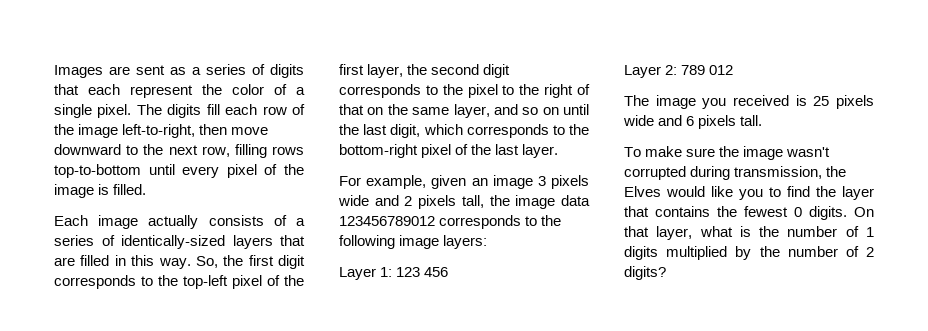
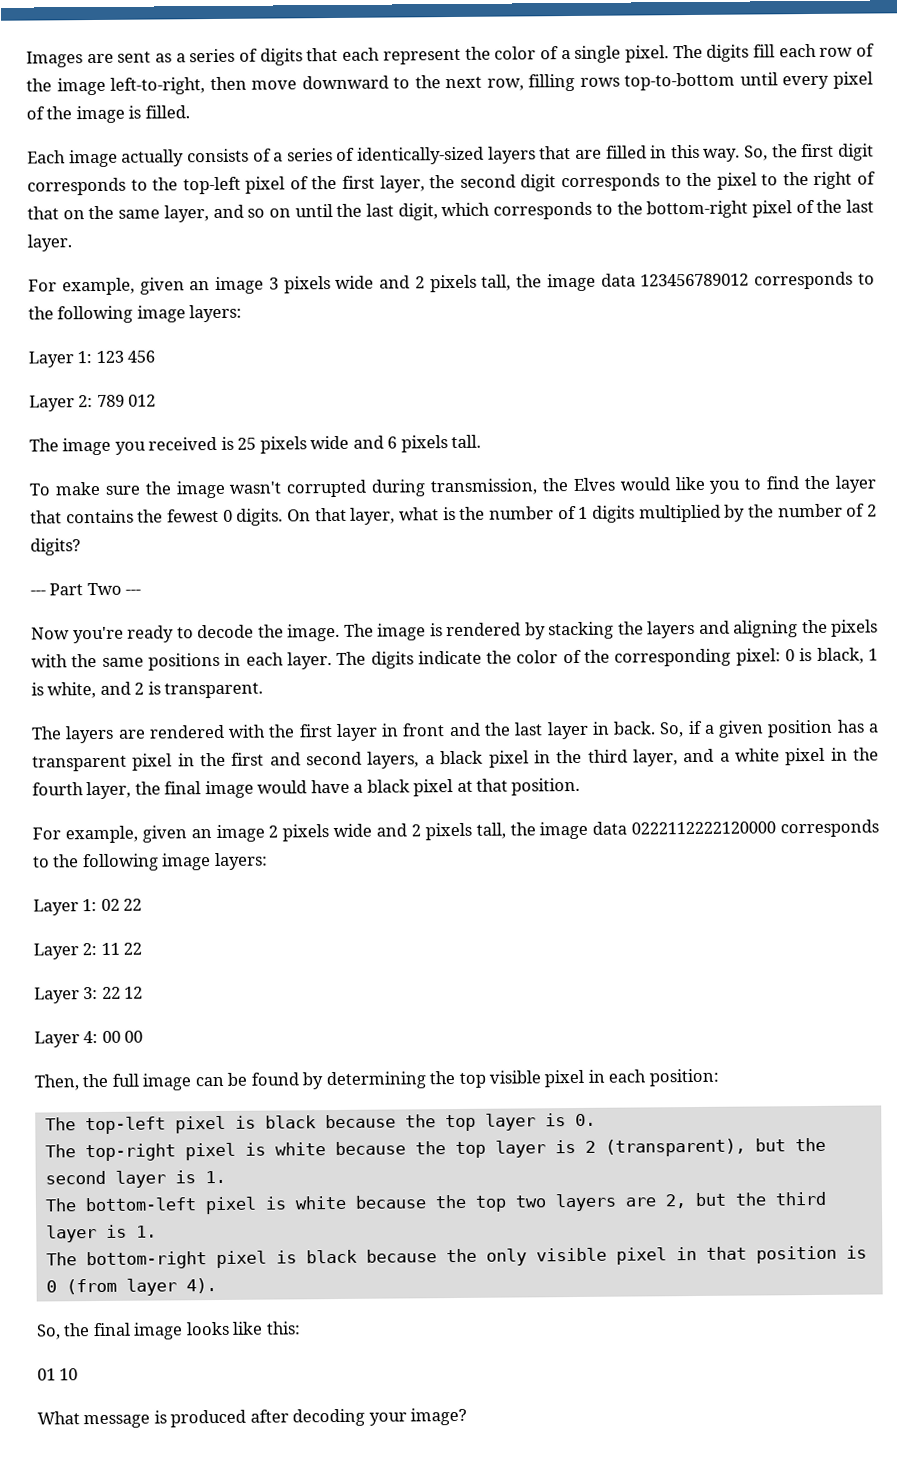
+ --- Part Two ---
+ Now you're ready to decode the image. The image is rendered by stacking the layers and aligning the pixels with the same positions in each layer. The digits indicate the color of the corresponding pixel: 0 is black, 1 is white, and 2 is transparent.
+ The layers are rendered with the first layer in front and the last layer in back. So, if a given position has a transparent pixel in the first and second layers, a black pixel in the third layer, and a white pixel in the fourth layer, the final image would have a black pixel at that position.
+ For example, given an image 2 pixels wide and 2 pixels tall, the image data 0222112222120000 corresponds to the following image layers:
+ Layer 1: 02 22
+ Layer 2: 11 22
+ Layer 3: 22 12
+ Layer 4: 00 00
+ Then, the full image can be found by determining the top visible pixel in each position:
+ The top-left pixel is black because the top layer is 0.
+ The top-right pixel is white because the top layer is 2 (transparent), but the second layer is 1.
+ The bottom-left pixel is white because the top two layers are 2, but the third layer is 1.
+ The bottom-right pixel is black because the only visible pixel in that position is 0 (from layer 4).
+ So, the final image looks like this:
+ 01 10
+ What message is produced after decoding your image?

